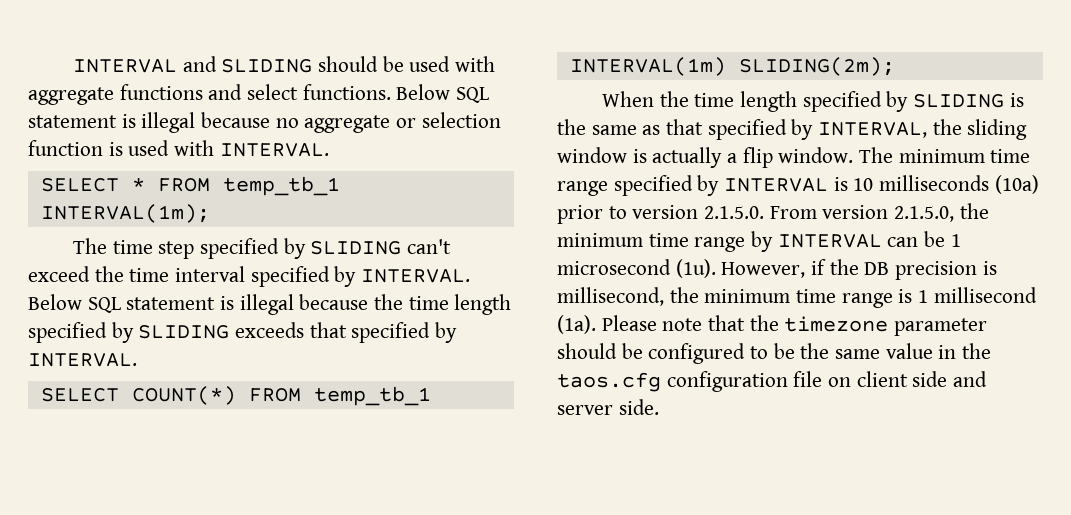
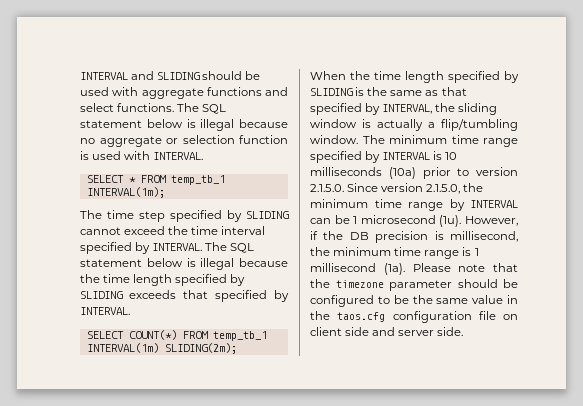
- Below SQL statement is illegal because no aggregate or selection function is used with INTERVAL.
+ The SQL statement below is illegal because no aggregate or selection function is used with INTERVAL.
- The time step specified by SLIDING can't exceed the time interval specified by INTERVAL.
+ The time step specified by SLIDING cannot exceed the time interval specified by INTERVAL.
- Below SQL statement is illegal because the time length specified by SLIDING exceeds that specified by INTERVAL.
+ The SQL statement below is illegal because the time length specified by SLIDING exceeds that specified by INTERVAL.
- When the time length specified by SLIDING is the same as that specified by INTERVAL, the sliding window is actually a flip window.
+ When the time length specified by SLIDING is the same as that specified by INTERVAL, the sliding window is actually a flip/tumbling window.
- The minimum time range specified by INTERVAL is 10 milliseconds (10a) prior to version 2.1.5.0. From version 2.1.5.0, the minimum time range by INTERVAL can be 1 microsecond (1u).
+ The minimum time range specified by INTERVAL is 10 milliseconds (10a) prior to version 2.1.5.0. Since version 2.1.5.0, the minimum time range by INTERVAL can be 1 microsecond (1u).

